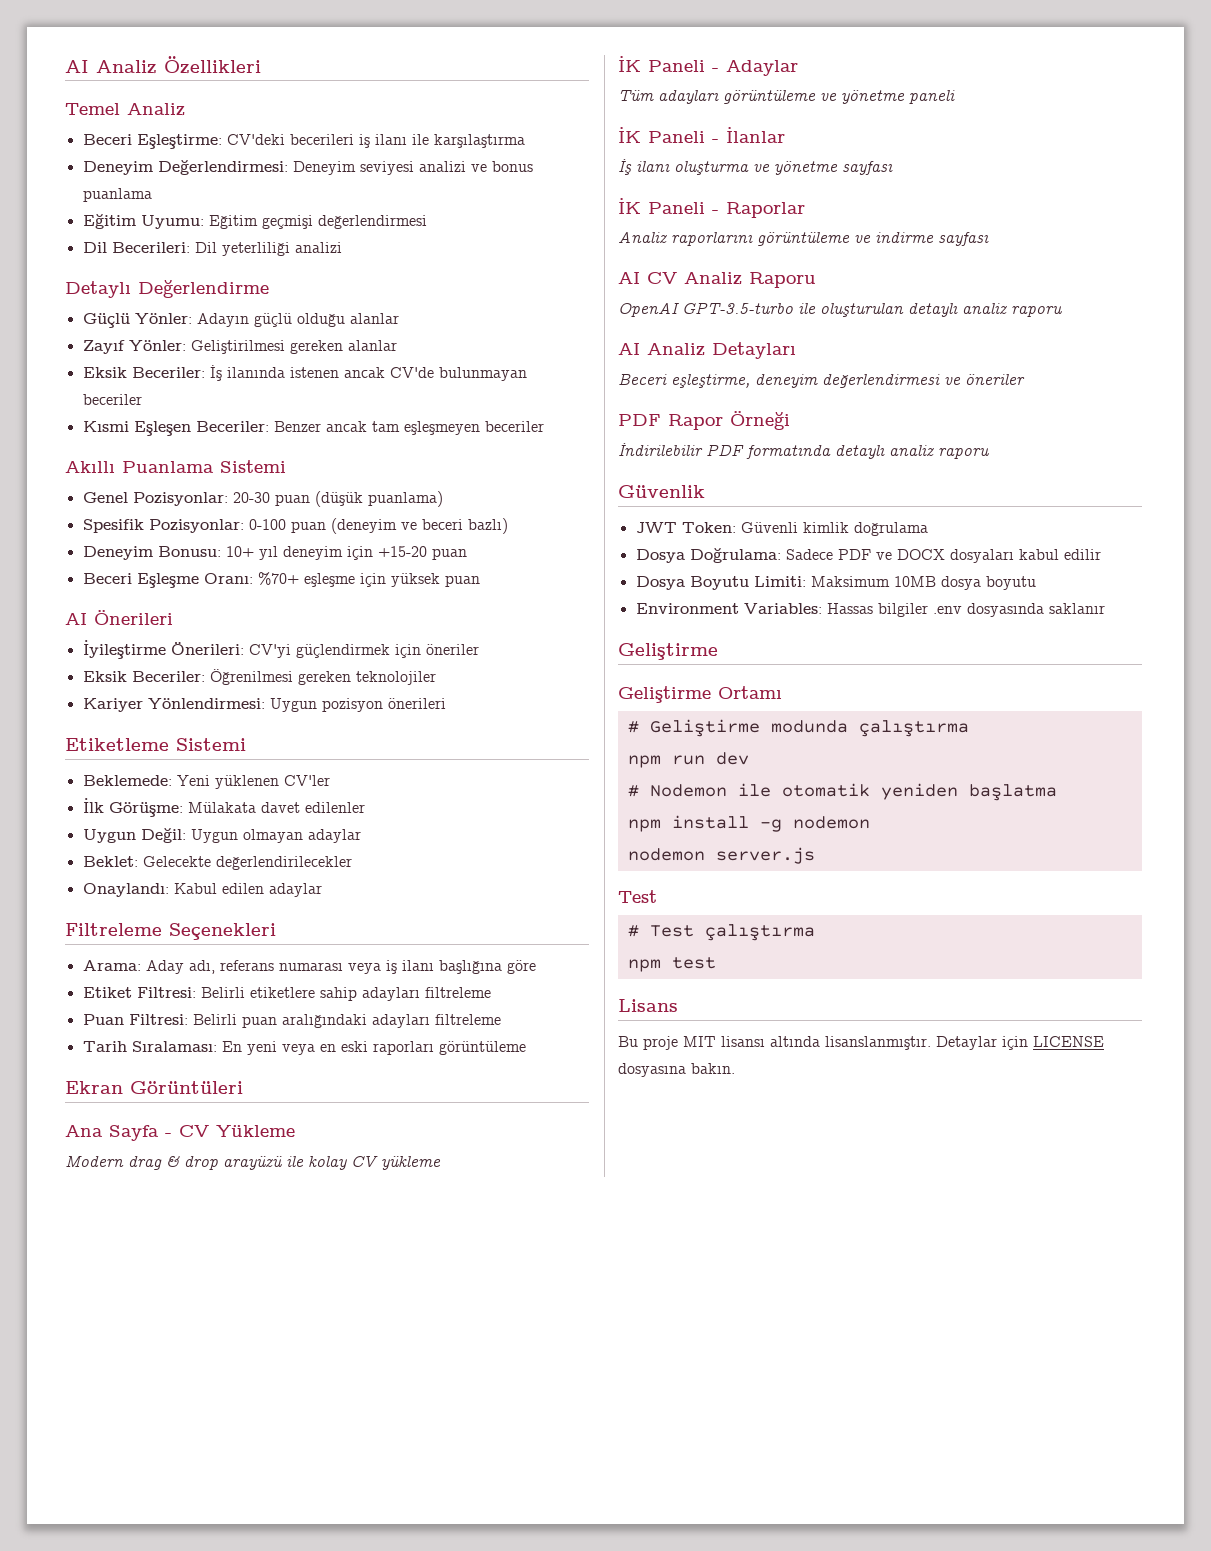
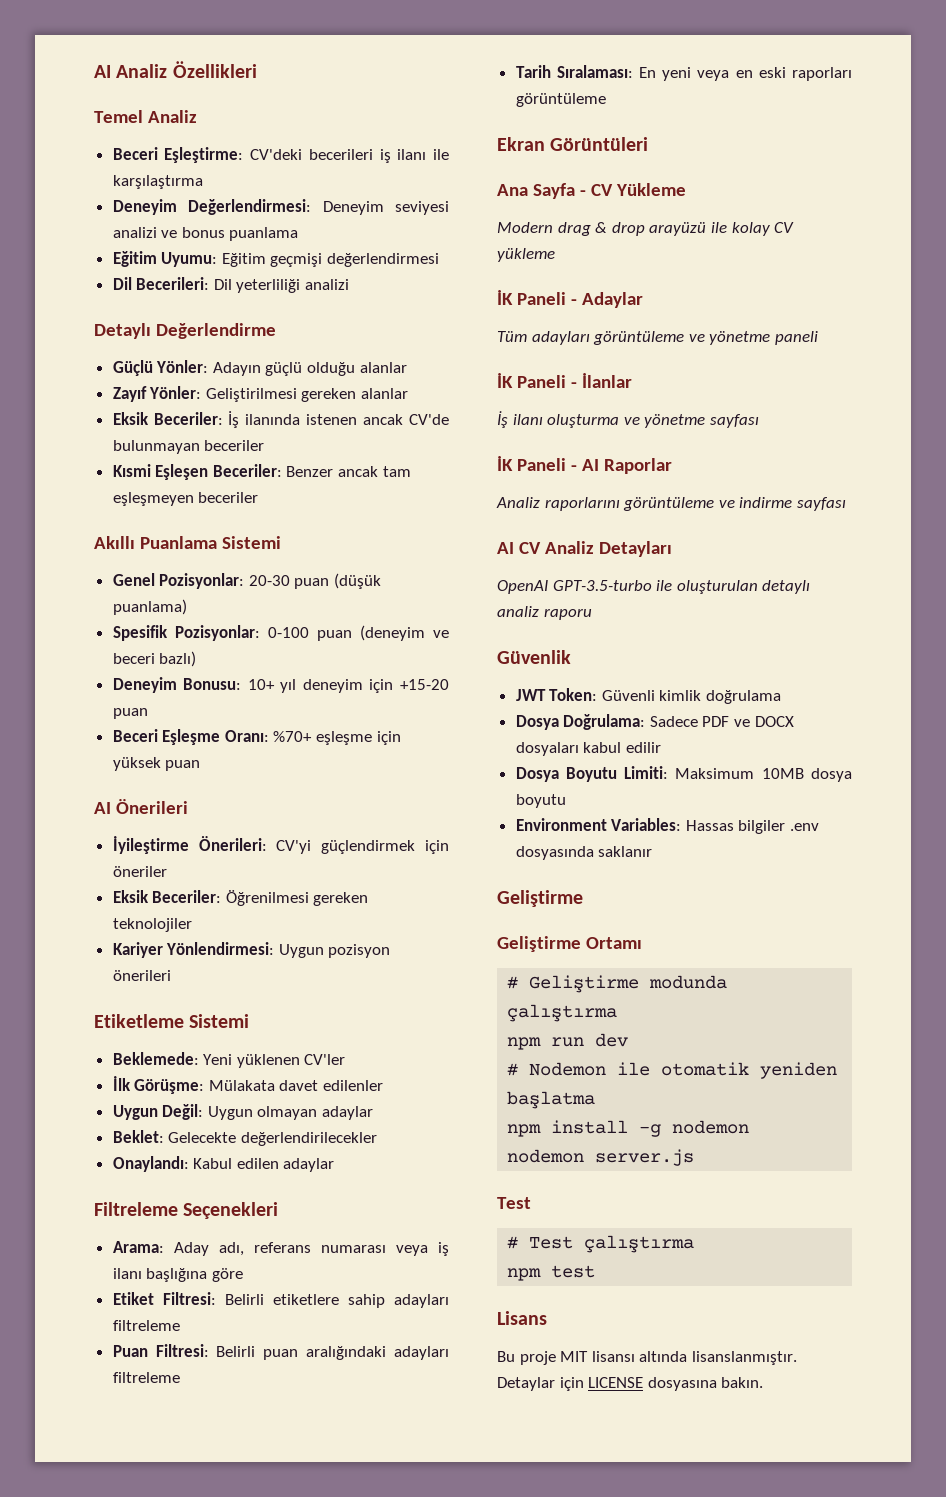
- İK Paneli - Raporlar
+ İK Paneli - AI Raporlar
- AI CV Analiz Raporu
+ AI CV Analiz Detayları
- AI Analiz Detayları
- Beceri eşleştirme, deneyim değerlendirmesi ve öneriler
- PDF Rapor Örneği
- İndirilebilir PDF formatında detaylı analiz raporu

